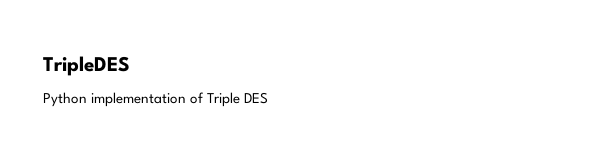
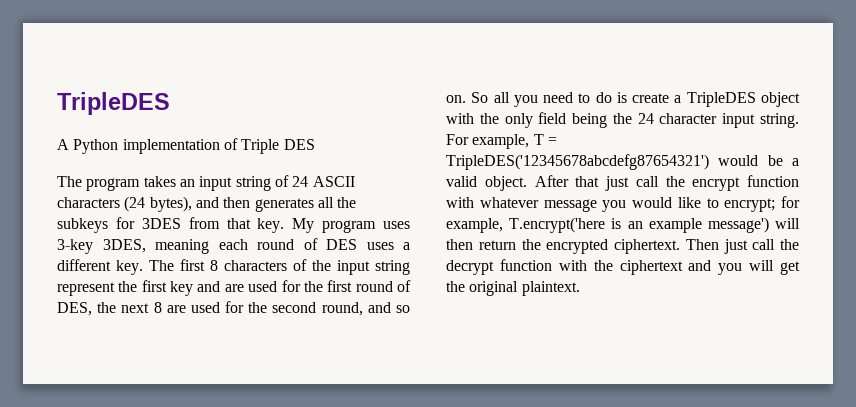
- Python implementation of Triple DES
+ A Python implementation of Triple DES
+ The program takes an input string of 24 ASCII characters (24 bytes), and then generates all the subkeys for 3DES from that key. My program uses 3-key 3DES, meaning each round of DES uses a different key. The first 8 characters of the input string represent the first key and are used for the first round of DES, the next 8 are used for the second round, and so on. So all you need to do is create a TripleDES object with the only field being the 24 character input string. For example, T = TripleDES('12345678abcdefg87654321') would be a valid object. After that just call the encrypt function with whatever message you would like to encrypt; for example, T.encrypt('here is an example message') will then return the encrypted ciphertext. Then just call the decrypt function with the ciphertext and you will get the original plaintext.

